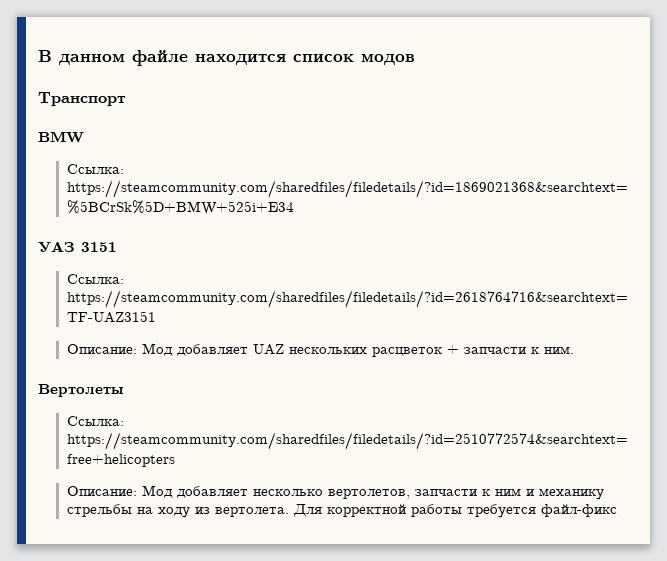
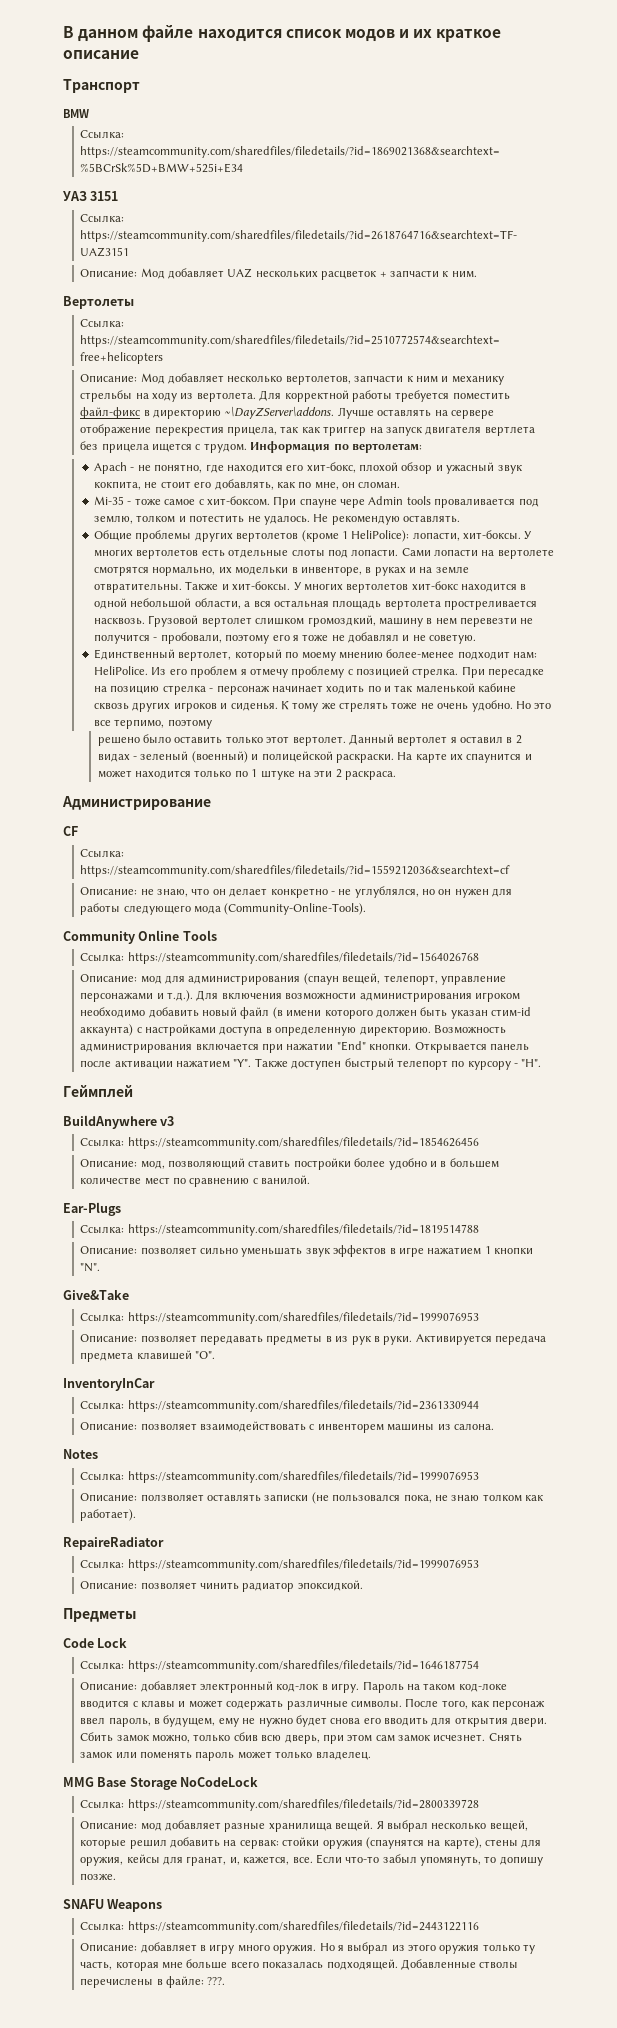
- В данном файле находится список модов
+ В данном файле находится список модов и их краткое описание
- Для корректной работы требуется файл-фикс
+ Для корректной работы требуется поместить файл-фикс в директорию ~\DayZServer\addons. Лучше оставлять на сервере отображение перекрестия прицела, так как триггер на запуск двигателя вертлета без прицела ищется с трудом. Информация по вертолетам:
+ Apach - не понятно, где находится его хит-бокс, плохой обзор и ужасный звук кокпита, не стоит его добавлять, как по мне, он сломан.
+ Mi-35 - тоже самое с хит-боксом. При спауне чере Admin tools проваливается под землю, толком и потестить не удалось. Не рекомендую оставлять.
+ Общие проблемы других вертолетов (кроме 1 HeliPolice): лопасти, хит-боксы. У многих вертолетов есть отдельные слоты под лопасти. Сами лопасти на вертолете смотрятся нормально, их модельки в инвенторе, в руках и на земле отвратительны. Также и хит-боксы. У многих вертолетов хит-бокс находится в одной небольшой области, а вся остальная площадь вертолета простреливается насквозь. Грузовой вертолет слишком громоздкий, машину в нем перевезти не получится - пробовали, поэтому его я тоже не добавлял и не советую.
+ Единственный вертолет, который по моему мнению более-менее подходит нам: HeliPolice. Из его проблем я отмечу проблему с позицией стрелка. При пересадке на позицию стрелка - персонаж начинает ходить по и так маленькой кабине сквозь других игроков и сиденья. К тому же стрелять тоже не очень удобно. Но это все терпимо, поэтому
+ решено было оставить только этот вертолет. Данный вертолет я оставил в 2 видах - зеленый (военный) и полицейской раскраски. На карте их спаунится и может находится только по 1 штуке на эти 2 раскраса.
+ Администрирование
+ CF
+ Ссылка: https://steamcommunity.com/sharedfiles/filedetails/?id=1559212036&searchtext=cf
+ Описание: не знаю, что он делает конкретно - не углублялся, но он нужен для работы следующего мода (Community-Online-Tools).
+ Community Online Tools
+ Ссылка: https://steamcommunity.com/sharedfiles/filedetails/?id=1564026768
+ Описание: мод для администрирования (спаун вещей, телепорт, управление персонажами и т.д.). Для включения возможности администрирования игроком необходимо добавить новый файл (в имени которого должен быть указан стим-id аккаунта) с настройками доступа в определенную директорию. Возможность администрирования включается при нажатии "End" кнопки. Открывается панель после активации нажатием "Y". Также доступен быстрый телепорт по курсору - "H".
+ Геймплей
+ BuildAnywhere v3
+ Ссылка: https://steamcommunity.com/sharedfiles/filedetails/?id=1854626456
+ Описание: мод, позволяющий ставить постройки более удобно и в большем количестве мест по сравнению с ванилой.
+ Ear-Plugs
+ Ссылка: https://steamcommunity.com/sharedfiles/filedetails/?id=1819514788
+ Описание: позволяет сильно уменьшать звук эффектов в игре нажатием 1 кнопки "N".
+ Give&Take
+ Ссылка: https://steamcommunity.com/sharedfiles/filedetails/?id=1999076953
+ Описание: позволяет передавать предметы в из рук в руки. Активируется передача предмета клавишей "O".
+ InventoryInCar
+ Ссылка: https://steamcommunity.com/sharedfiles/filedetails/?id=2361330944
+ Описание: позволяет взаимодействовать с инвенторем машины из салона.
+ Notes
+ Ссылка: https://steamcommunity.com/sharedfiles/filedetails/?id=1999076953
+ Описание: ползволяет оставлять записки (не пользовался пока, не знаю толком как работает).
+ RepaireRadiator
+ Ссылка: https://steamcommunity.com/sharedfiles/filedetails/?id=1999076953
+ Описание: позволяет чинить радиатор эпоксидкой.
+ Предметы
+ Code Lock
+ Ссылка: https://steamcommunity.com/sharedfiles/filedetails/?id=1646187754
+ Описание: добавляет электронный код-лок в игру. Пароль на таком код-локе вводится с клавы и может содержать различные символы. После того, как персонаж ввел пароль, в будущем, ему не нужно будет снова его вводить для открытия двери. Сбить замок можно, только сбив всю дверь, при этом сам замок исчезнет. Снять замок или поменять пароль может только владелец.
+ MMG Base Storage NoCodeLock
+ Ссылка: https://steamcommunity.com/sharedfiles/filedetails/?id=2800339728
+ Описание: мод добавляет разные хранилища вещей. Я выбрал несколько вещей, которые решил добавить на сервак: стойки оружия (спаунятся на карте), стены для оружия, кейсы для гранат, и, кажется, все. Если что-то забыл упомянуть, то допишу позже.
+ SNAFU Weapons
+ Ссылка: https://steamcommunity.com/sharedfiles/filedetails/?id=2443122116
+ Описание: добавляет в игру много оружия. Но я выбрал из этого оружия только ту часть, которая мне больше всего показалась подходящей. Добавленные стволы перечислены в файле: ???.

